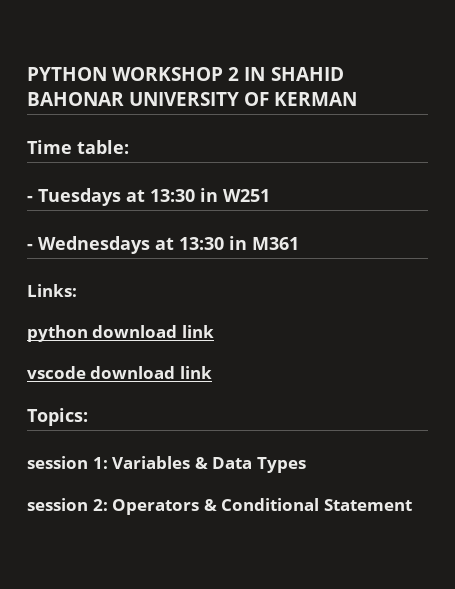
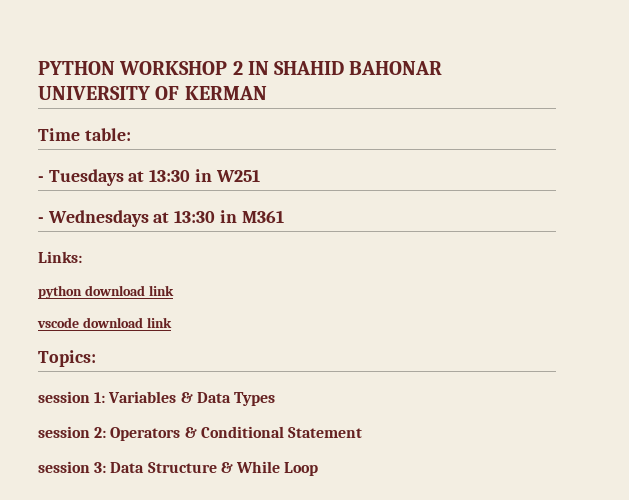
+ session 3: Data Structure & While Loop

